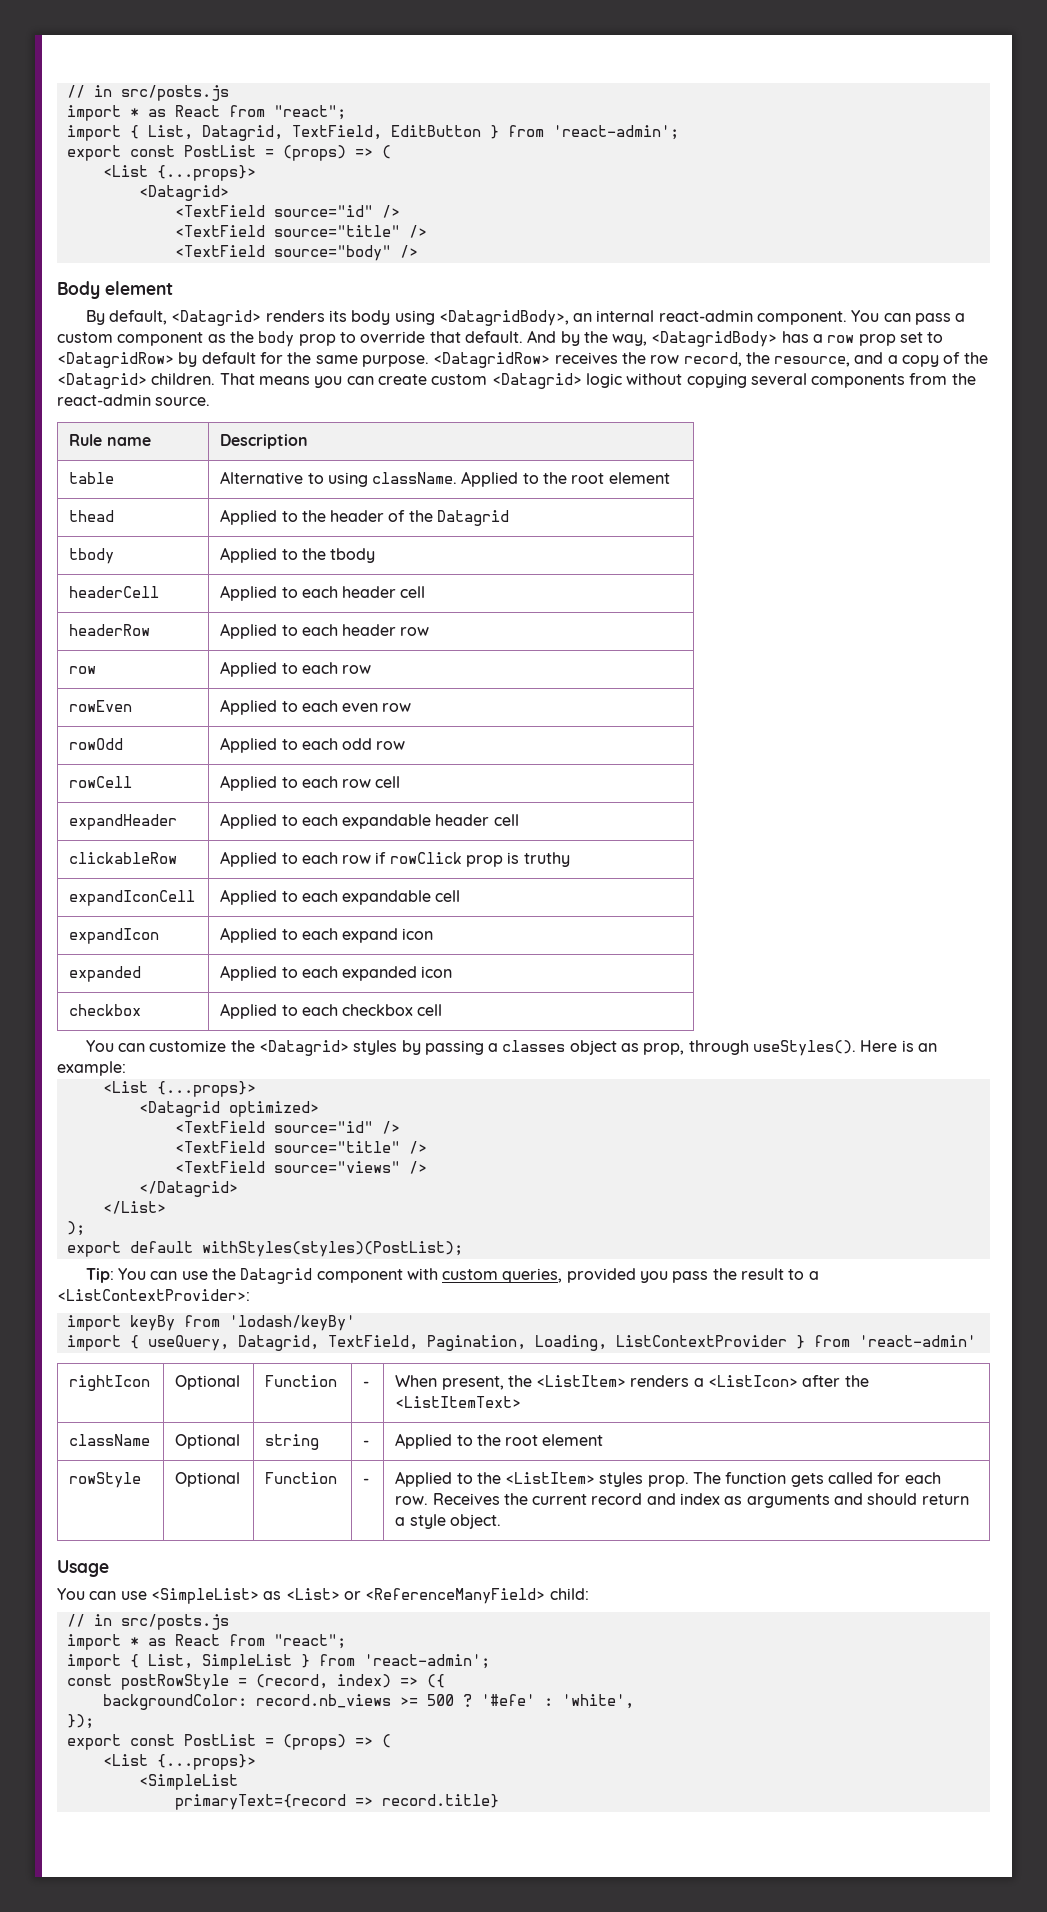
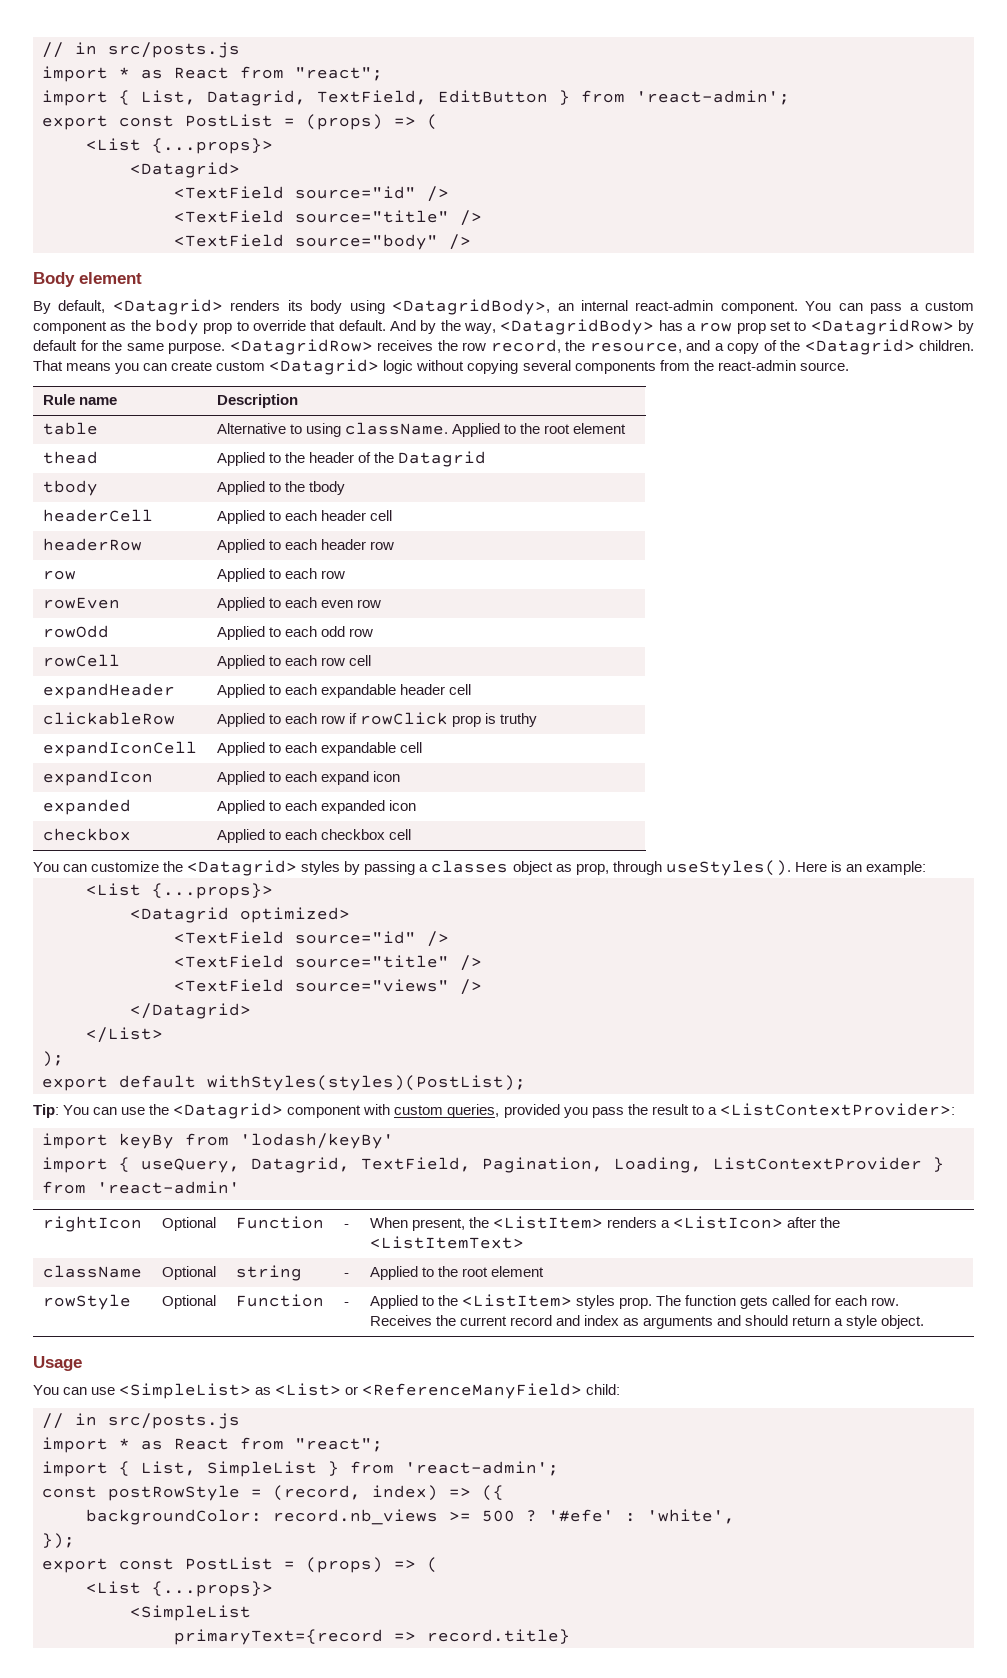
- Tip: You can use the Datagrid component with custom queries, provided you pass the result to a <ListContextProvider>:
+ Tip: You can use the <Datagrid> component with custom queries, provided you pass the result to a <ListContextProvider>:

